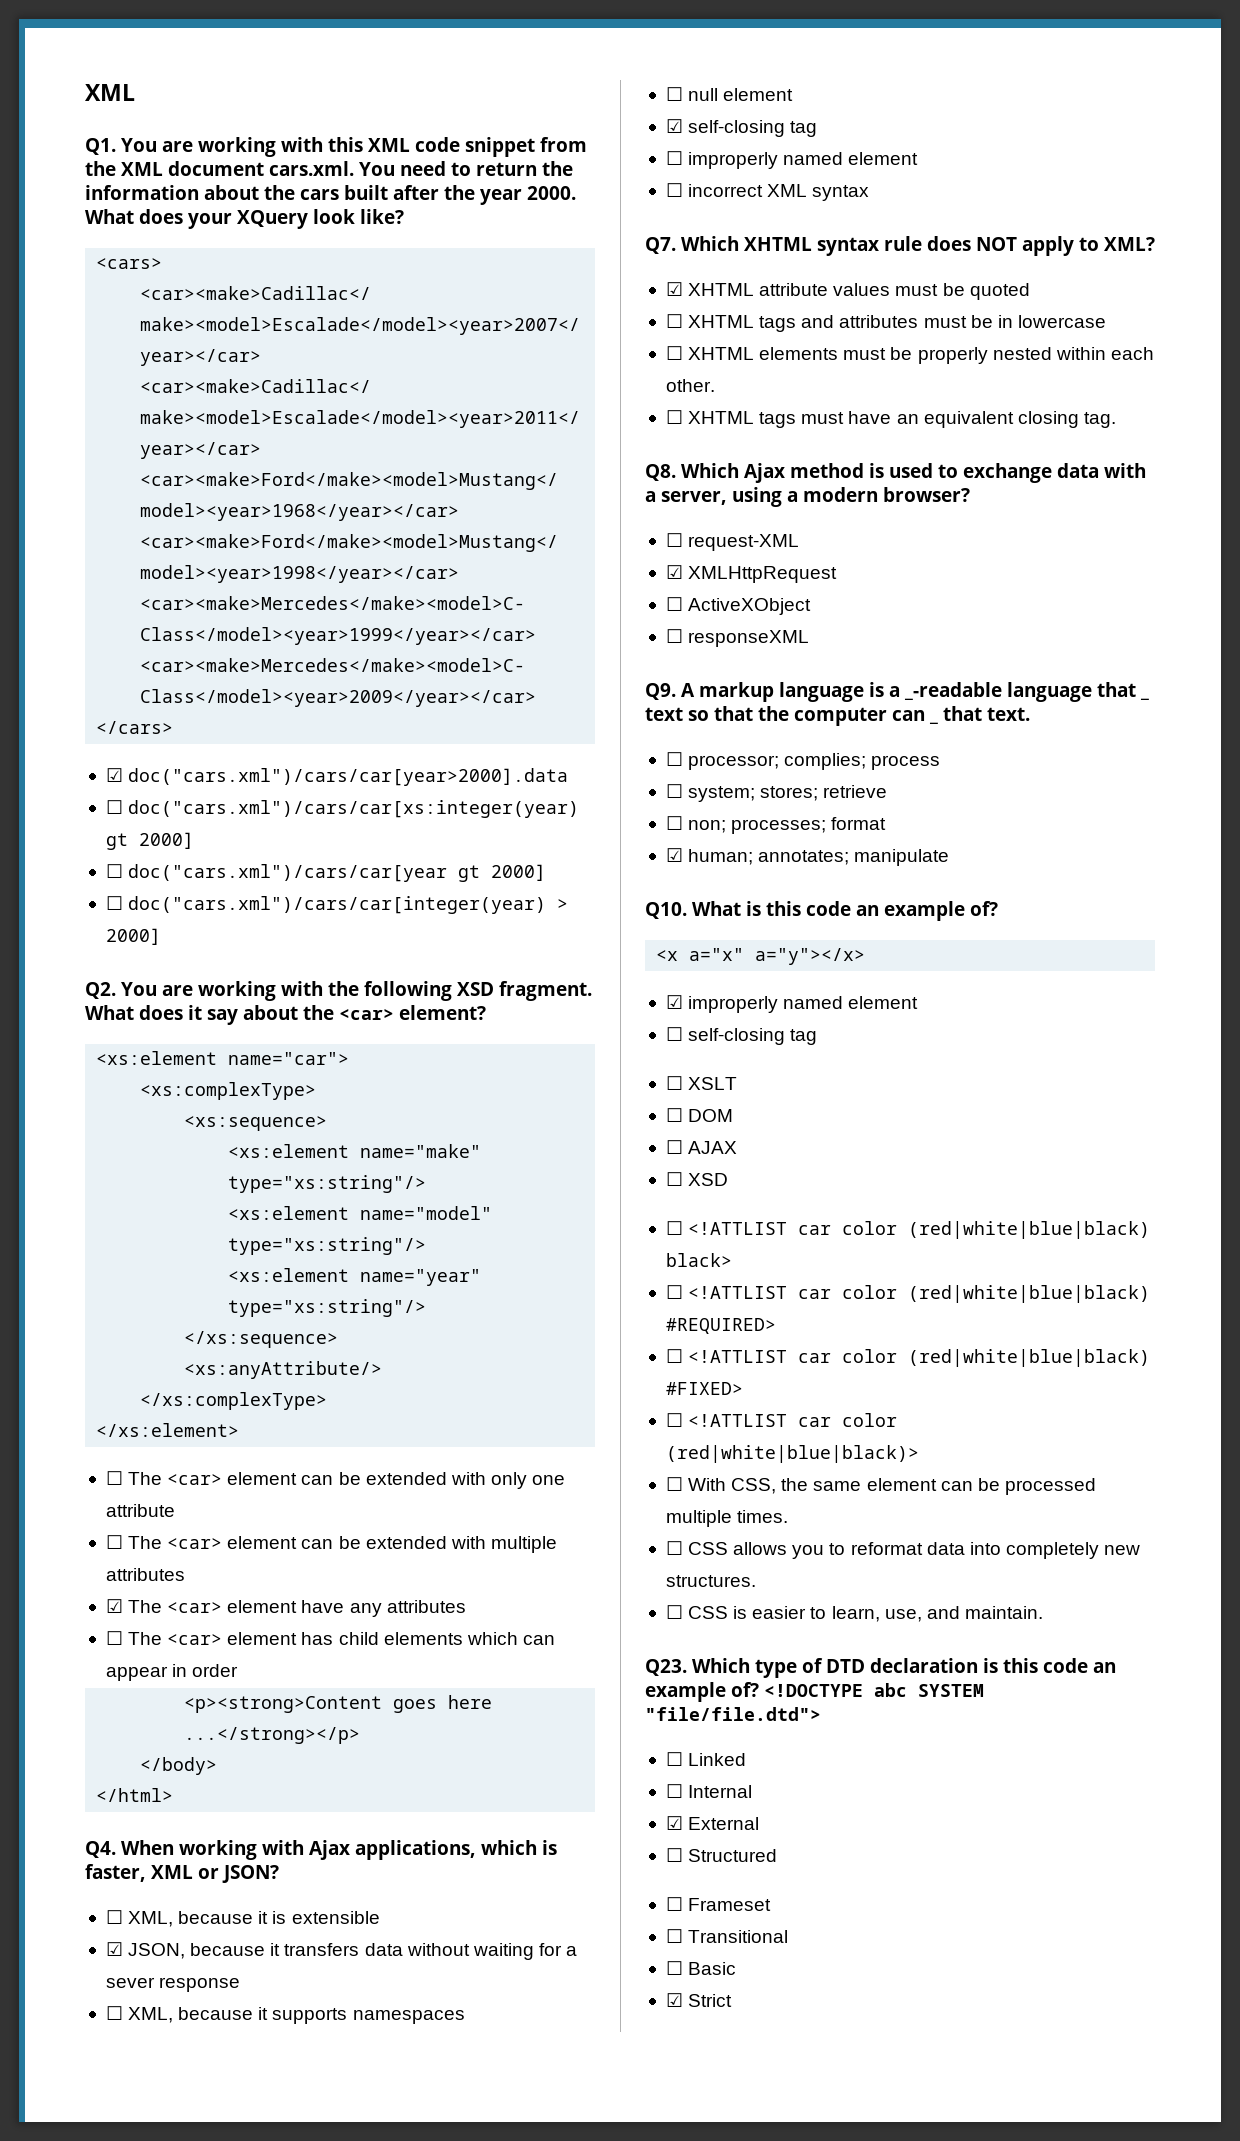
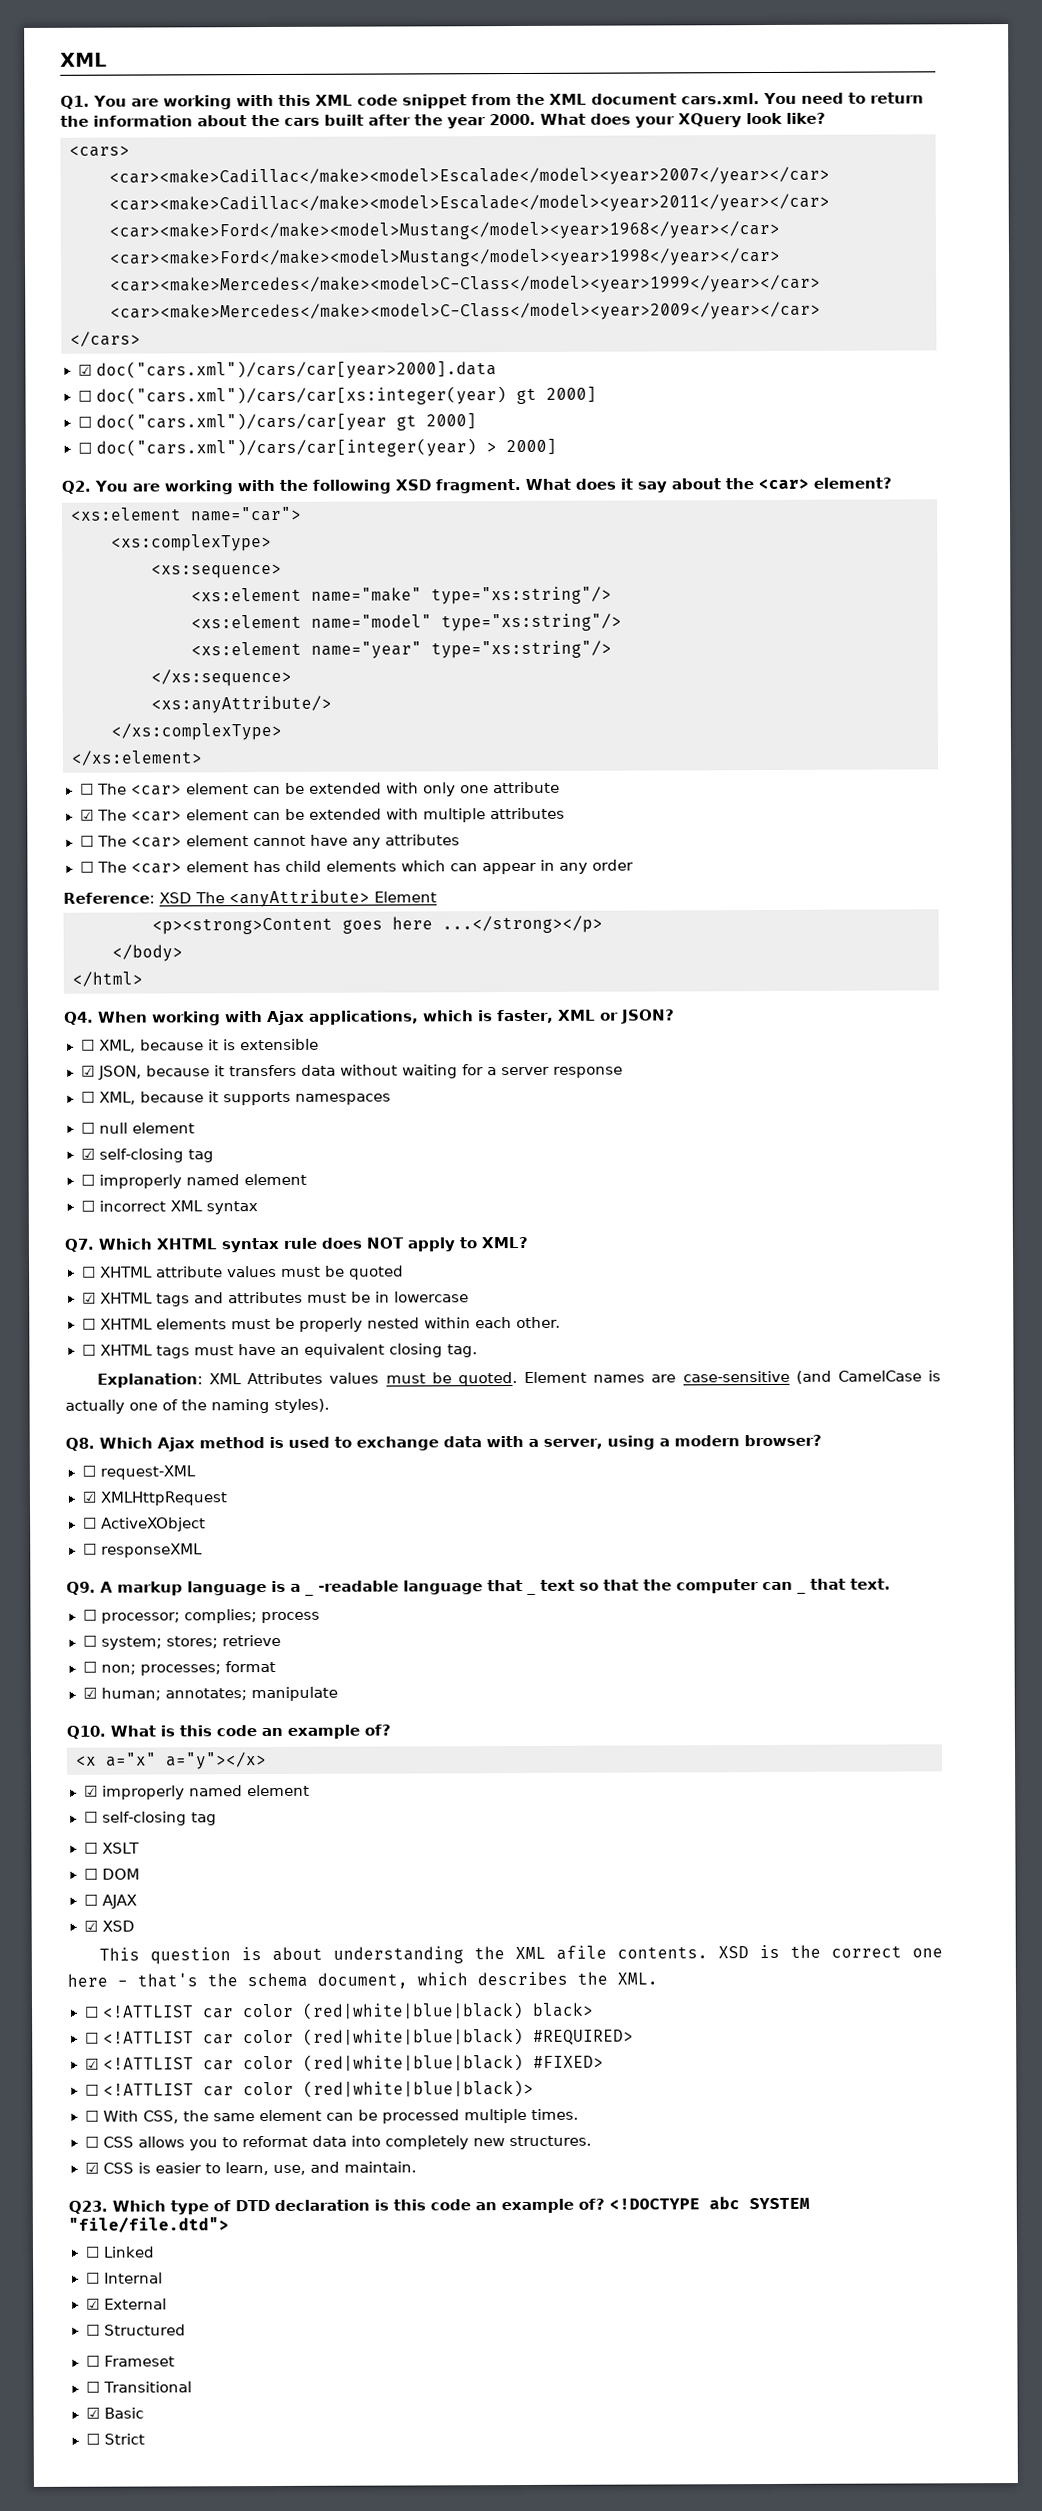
- ☐ The <car> element can be extended with multiple attributes
+ ☑ The <car> element can be extended with multiple attributes
- ☑ The <car> element have any attributes
+ ☐ The <car> element cannot have any attributes
- ☐ The <car> element has child elements which can appear in order
+ ☐ The <car> element has child elements which can appear in any order
+ Reference: XSD The <anyAttribute> Element
- ☑ JSON, because it transfers data without waiting for a sever response
+ ☑ JSON, because it transfers data without waiting for a server response
- ☑ XHTML attribute values must be quoted
+ ☐ XHTML attribute values must be quoted
- ☐ XHTML tags and attributes must be in lowercase
+ ☑ XHTML tags and attributes must be in lowercase
+ Explanation: XML Attributes values must be quoted. Element names are case-sensitive (and CamelCase is actually one of the naming styles).
- Q9. A markup language is a _-readable language that _ text so that the computer can _ that text.
+ Q9. A markup language is a _ -readable language that _ text so that the computer can _ that text.
- ☐ XSD
+ ☑ XSD
+ This question is about understanding the XML аfile contents. XSD is the correct one here - that's the schema document, which describes the XML.
- ☐ <!ATTLIST car color (red|white|blue|black) #FIXED>
+ ☑ <!ATTLIST car color (red|white|blue|black) #FIXED>
- ☐ CSS is easier to learn, use, and maintain.
+ ☑ CSS is easier to learn, use, and maintain.
- ☐ Basic
+ ☑ Basic
- ☑ Strict
+ ☐ Strict

